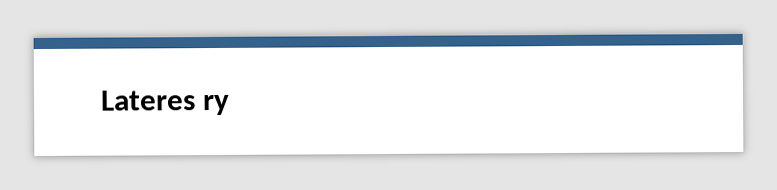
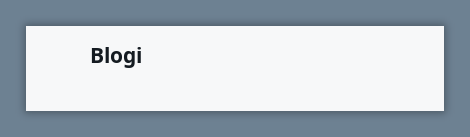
- Lateres ry
+ Blogi

